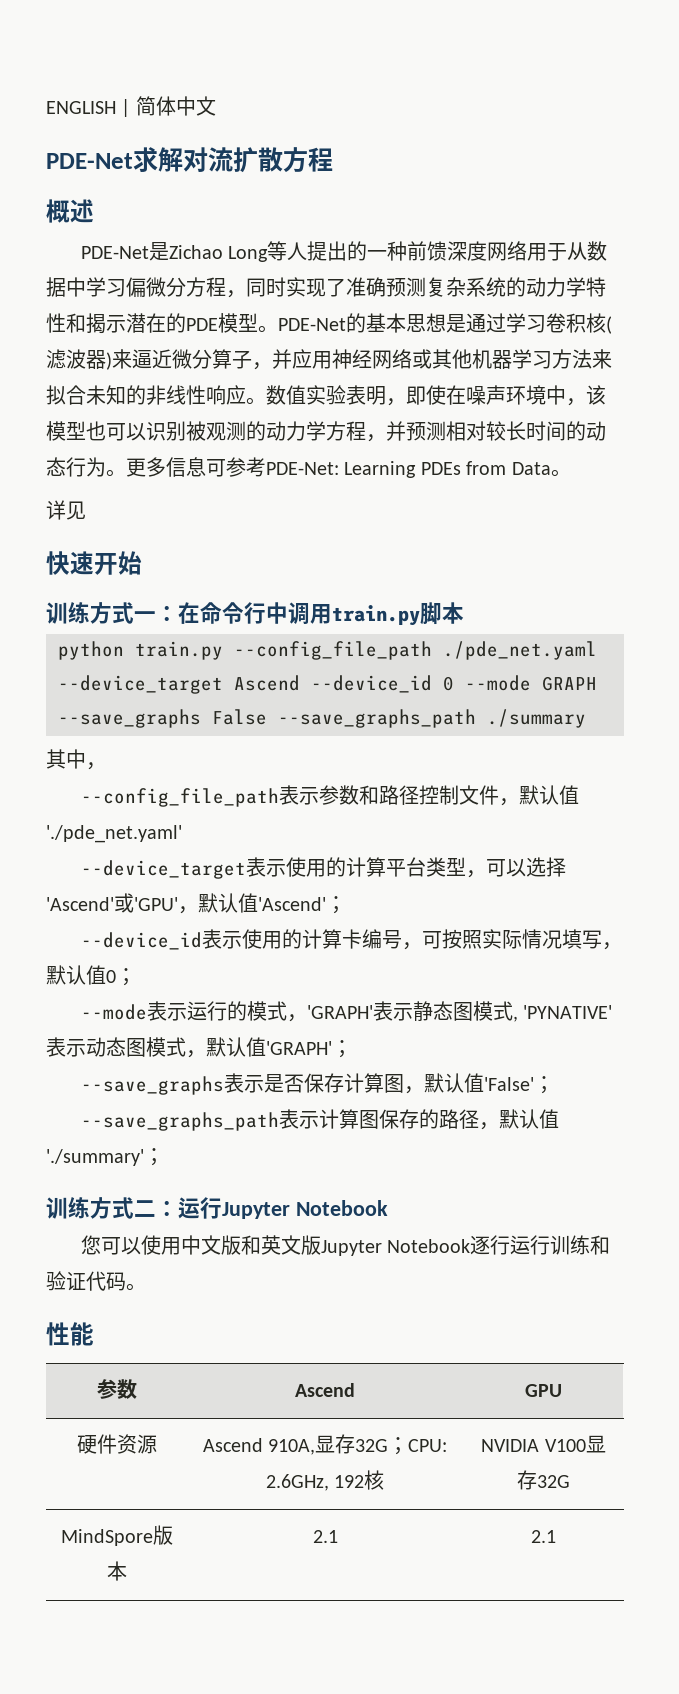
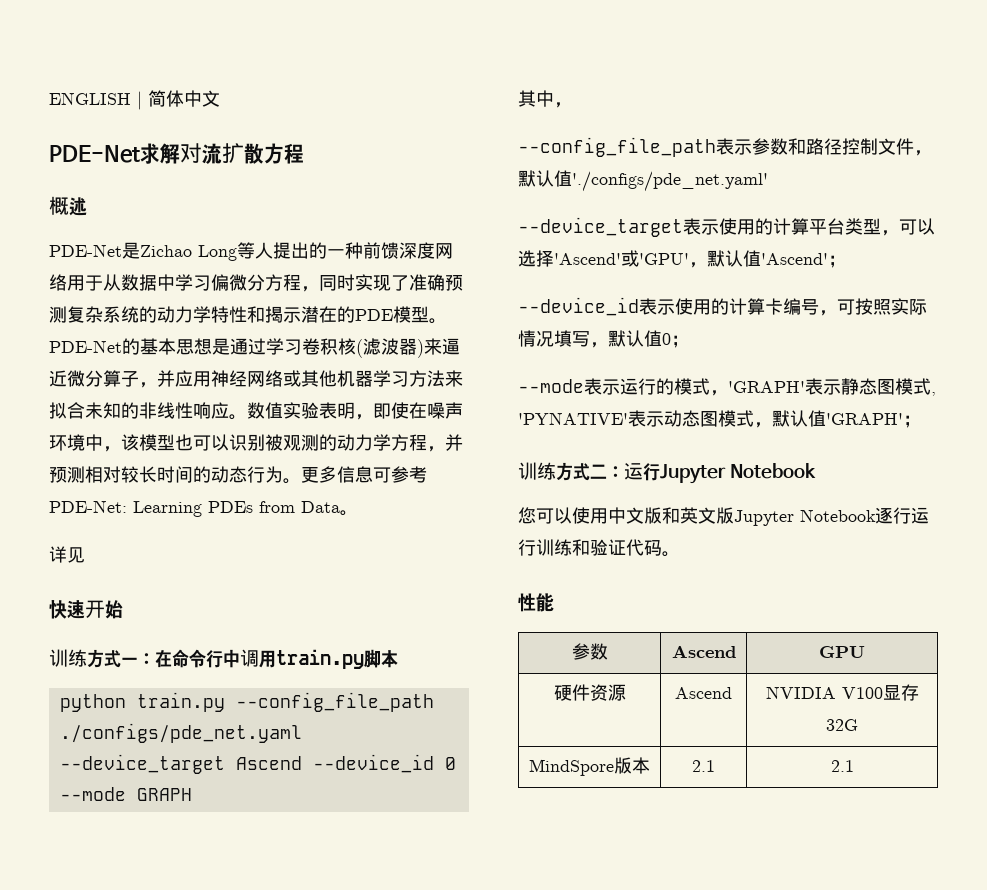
- python train.py --config_file_path ./pde_net.yaml --device_target Ascend --device_id 0 --mode GRAPH --save_graphs False --save_graphs_path ./summary
+ python train.py --config_file_path ./configs/pde_net.yaml --device_target Ascend --device_id 0 --mode GRAPH
- --config_file_path表示参数和路径控制文件，默认值'./pde_net.yaml'
+ --config_file_path表示参数和路径控制文件，默认值'./configs/pde_net.yaml'
- --save_graphs表示是否保存计算图，默认值'False'；
- --save_graphs_path表示计算图保存的路径，默认值'./summary'；
- 硬件资源 | Ascend 910A,显存32G；CPU: 2.6GHz, 192核 | NVIDIA V100显存32G
+ 硬件资源 | Ascend | NVIDIA V100显存32G

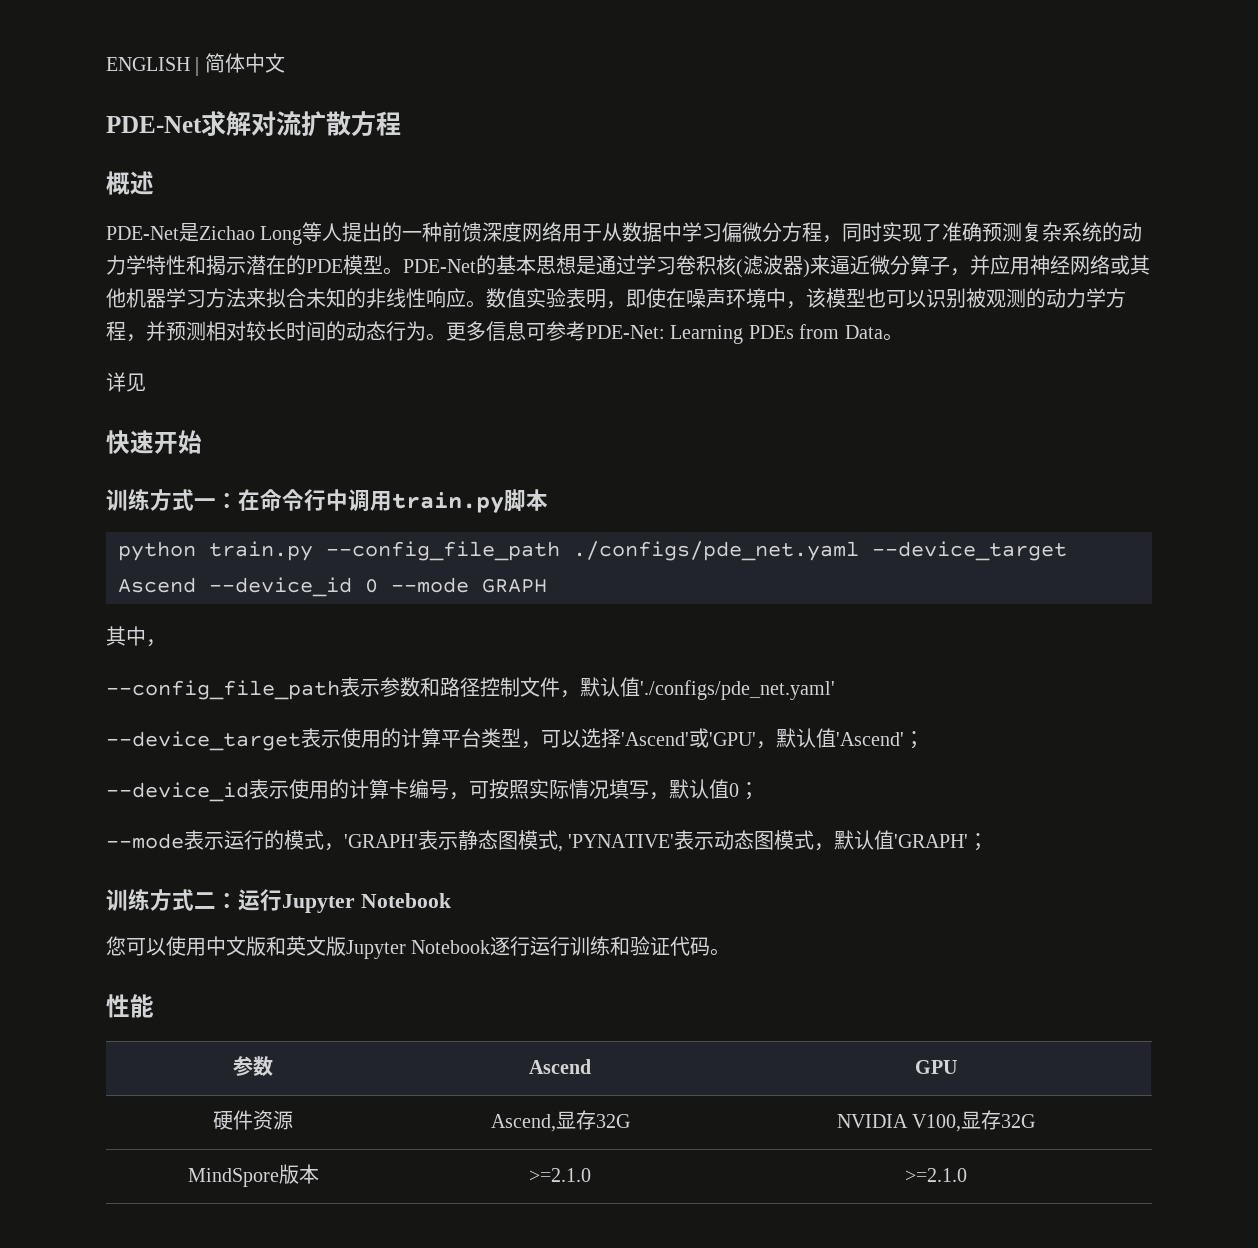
- 硬件资源 | Ascend | NVIDIA V100显存32G
+ 硬件资源 | Ascend,显存32G | NVIDIA V100,显存32G
- MindSpore版本 | 2.1 | 2.1
+ MindSpore版本 | >=2.1.0 | >=2.1.0

